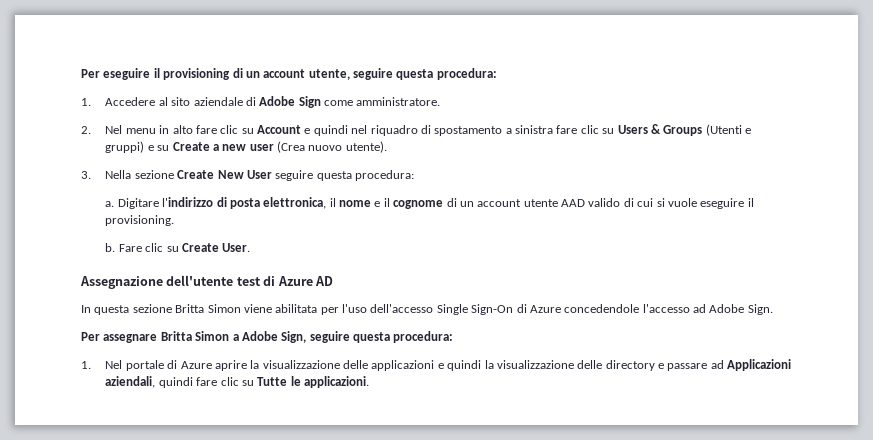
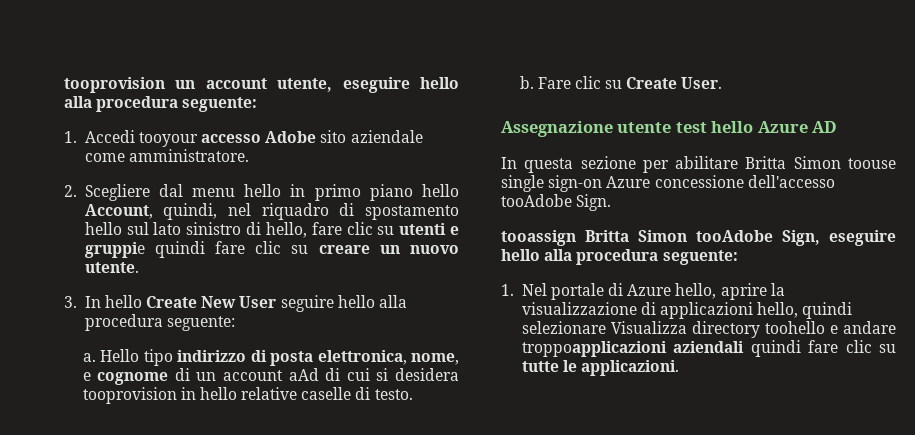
- Per eseguire il provisioning di un account utente, seguire questa procedura:
- 1. Accedere al sito aziendale di Adobe Sign come amministratore.
- 2. Nel menu in alto fare clic su Account e quindi nel riquadro di spostamento a sinistra fare clic su Users & Groups (Utenti e gruppi) e su Create a new user (Crea nuovo utente).
+ tooprovision un account utente, eseguire hello alla procedura seguente:
+ 1. Accedi tooyour accesso Adobe sito aziendale come amministratore.
+ 2. Scegliere dal menu hello in primo piano hello Account, quindi, nel riquadro di spostamento hello sul lato sinistro di hello, fare clic su utenti e gruppie quindi fare clic su creare un nuovo utente.
- 3. Nella sezione Create New User seguire questa procedura:
- a. Digitare l'indirizzo di posta elettronica, il nome e il cognome di un account utente AAD valido di cui si vuole eseguire il provisioning.
+ 3. In hello Create New User seguire hello alla procedura seguente:
+ a. Hello tipo indirizzo di posta elettronica, nome, e cognome di un account aAd di cui si desidera tooprovision in hello relative caselle di testo.
- Assegnazione dell'utente test di Azure AD
+ Assegnazione utente test hello Azure AD
- In questa sezione Britta Simon viene abilitata per l'uso dell'accesso Single Sign-On di Azure concedendole l'accesso ad Adobe Sign.
- Per assegnare Britta Simon a Adobe Sign, seguire questa procedura:
+ In questa sezione per abilitare Britta Simon toouse single sign-on Azure concessione dell'accesso tooAdobe Sign.
+ tooassign Britta Simon tooAdobe Sign, eseguire hello alla procedura seguente:
- 1. Nel portale di Azure aprire la visualizzazione delle applicazioni e quindi la visualizzazione delle directory e passare ad Applicazioni aziendali, quindi fare clic su Tutte le applicazioni.
+ 1. Nel portale di Azure hello, aprire la visualizzazione di applicazioni hello, quindi selezionare Visualizza directory toohello e andare troppoapplicazioni aziendali quindi fare clic su tutte le applicazioni.

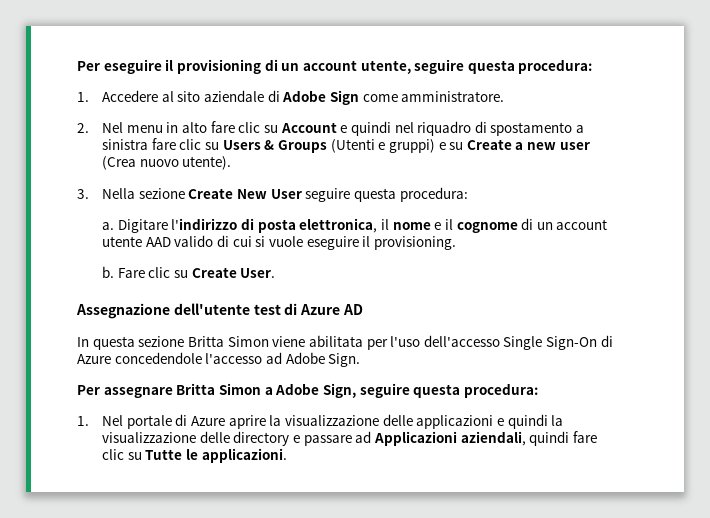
- tooprovision un account utente, eseguire hello alla procedura seguente:
- 1. Accedi tooyour accesso Adobe sito aziendale come amministratore.
- 2. Scegliere dal menu hello in primo piano hello Account, quindi, nel riquadro di spostamento hello sul lato sinistro di hello, fare clic su utenti e gruppie quindi fare clic su creare un nuovo utente.
+ Per eseguire il provisioning di un account utente, seguire questa procedura:
+ 1. Accedere al sito aziendale di Adobe Sign come amministratore.
+ 2. Nel menu in alto fare clic su Account e quindi nel riquadro di spostamento a sinistra fare clic su Users & Groups (Utenti e gruppi) e su Create a new user (Crea nuovo utente).
- 3. In hello Create New User seguire hello alla procedura seguente:
- a. Hello tipo indirizzo di posta elettronica, nome, e cognome di un account aAd di cui si desidera tooprovision in hello relative caselle di testo.
+ 3. Nella sezione Create New User seguire questa procedura:
+ a. Digitare l'indirizzo di posta elettronica, il nome e il cognome di un account utente AAD valido di cui si vuole eseguire il provisioning.
- Assegnazione utente test hello Azure AD
+ Assegnazione dell'utente test di Azure AD
- In questa sezione per abilitare Britta Simon toouse single sign-on Azure concessione dell'accesso tooAdobe Sign.
- tooassign Britta Simon tooAdobe Sign, eseguire hello alla procedura seguente:
+ In questa sezione Britta Simon viene abilitata per l'uso dell'accesso Single Sign-On di Azure concedendole l'accesso ad Adobe Sign.
+ Per assegnare Britta Simon a Adobe Sign, seguire questa procedura:
- 1. Nel portale di Azure hello, aprire la visualizzazione di applicazioni hello, quindi selezionare Visualizza directory toohello e andare troppoapplicazioni aziendali quindi fare clic su tutte le applicazioni.
+ 1. Nel portale di Azure aprire la visualizzazione delle applicazioni e quindi la visualizzazione delle directory e passare ad Applicazioni aziendali, quindi fare clic su Tutte le applicazioni.

